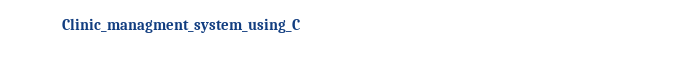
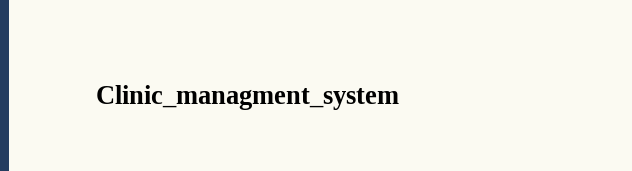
- Clinic_managment_system_using_C
+ Clinic_managment_system

